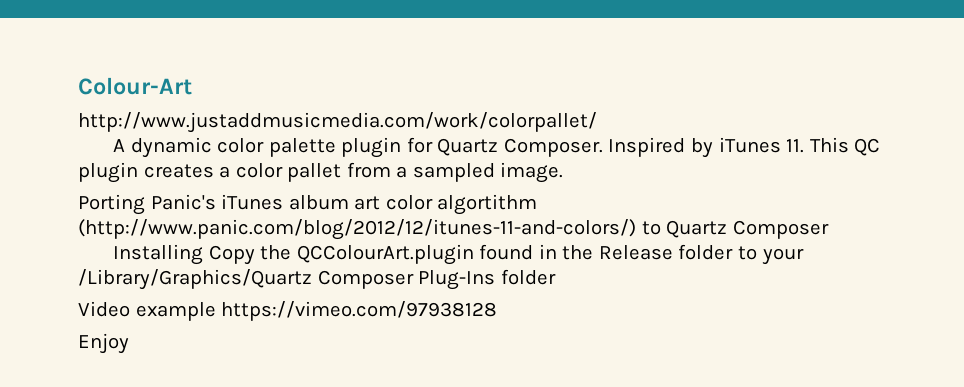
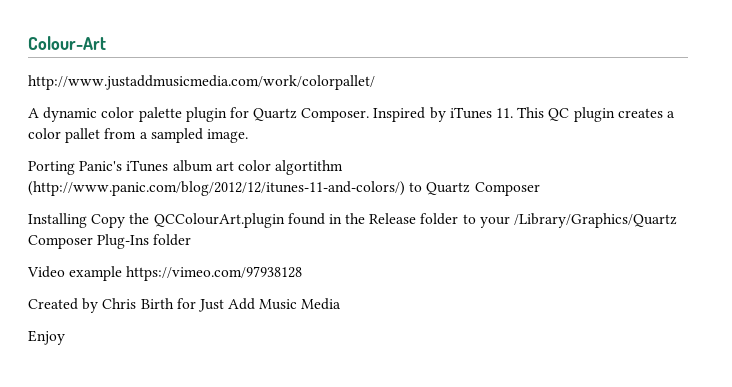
+ Created by Chris Birth for Just Add Music Media

